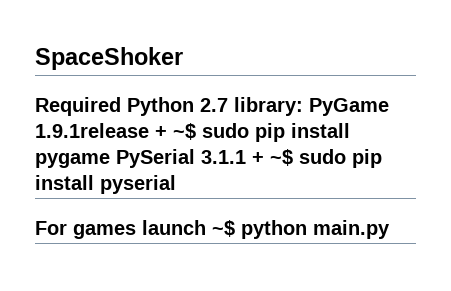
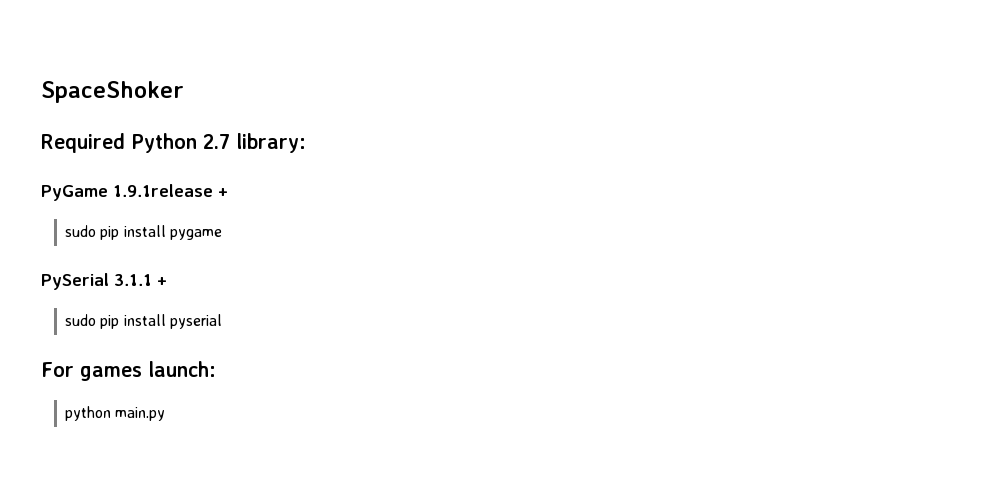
- Required Python 2.7 library: PyGame 1.9.1release + ~$ sudo pip install pygame PySerial 3.1.1 + ~$ sudo pip install pyserial
+ Required Python 2.7 library:
+ PyGame 1.9.1release +
+ sudo pip install pygame
+ PySerial 3.1.1 +
+ sudo pip install pyserial
- For games launch ~$ python main.py
+ For games launch:
+ python main.py

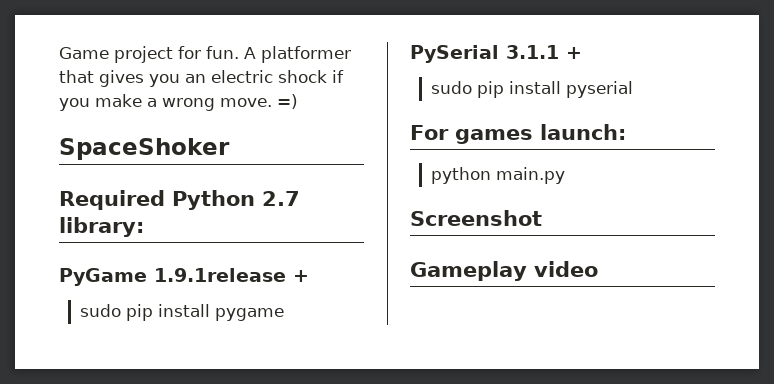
+ Game project for fun. A platformer that gives you an electric shock if you make a wrong move. =)
+ Screenshot
+ Gameplay video

